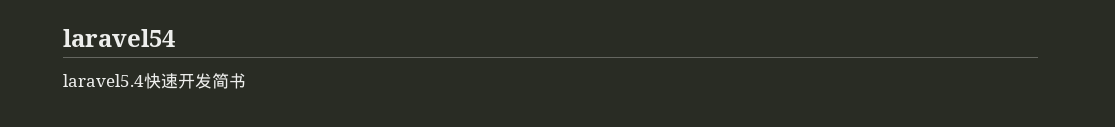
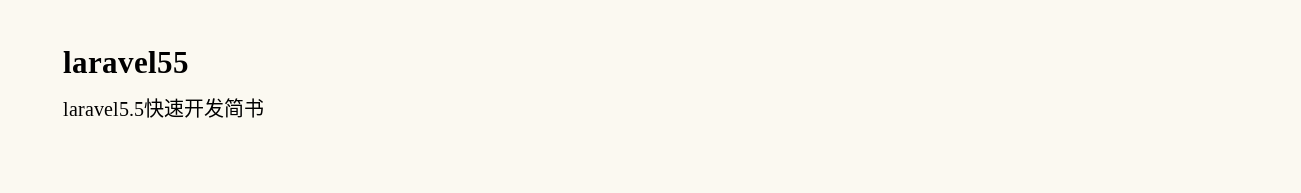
- laravel54
- laravel5.4快速开发简书
+ laravel55
+ laravel5.5快速开发简书

